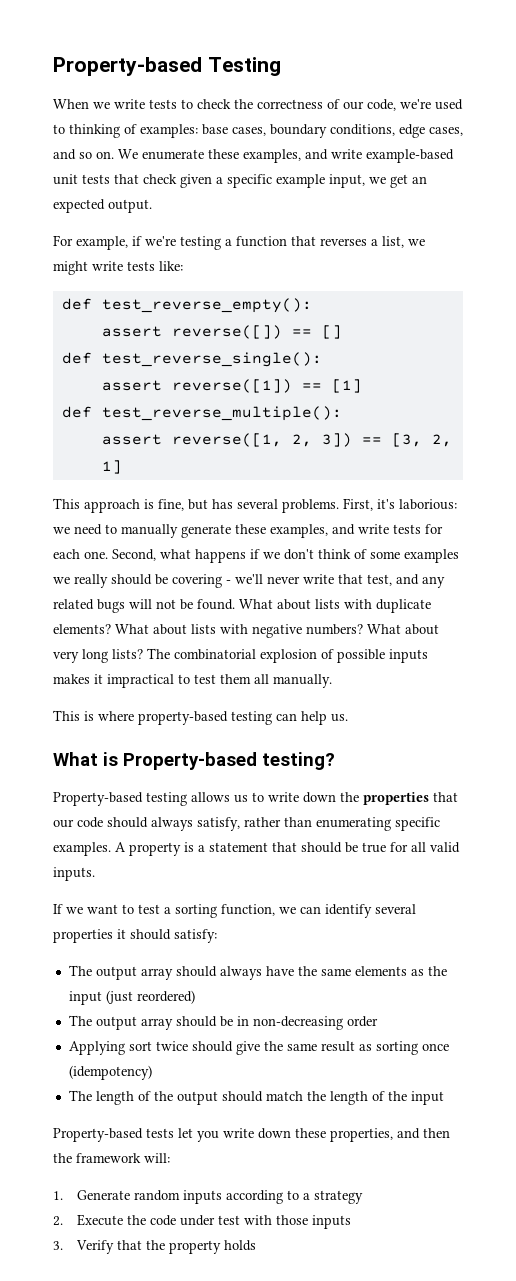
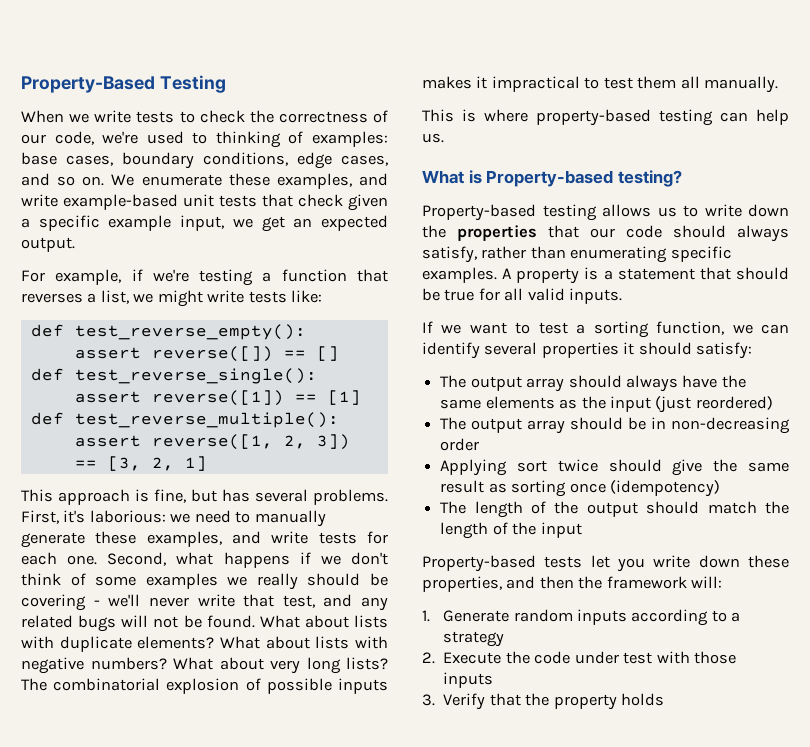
- Property-based Testing
+ Property-Based Testing

